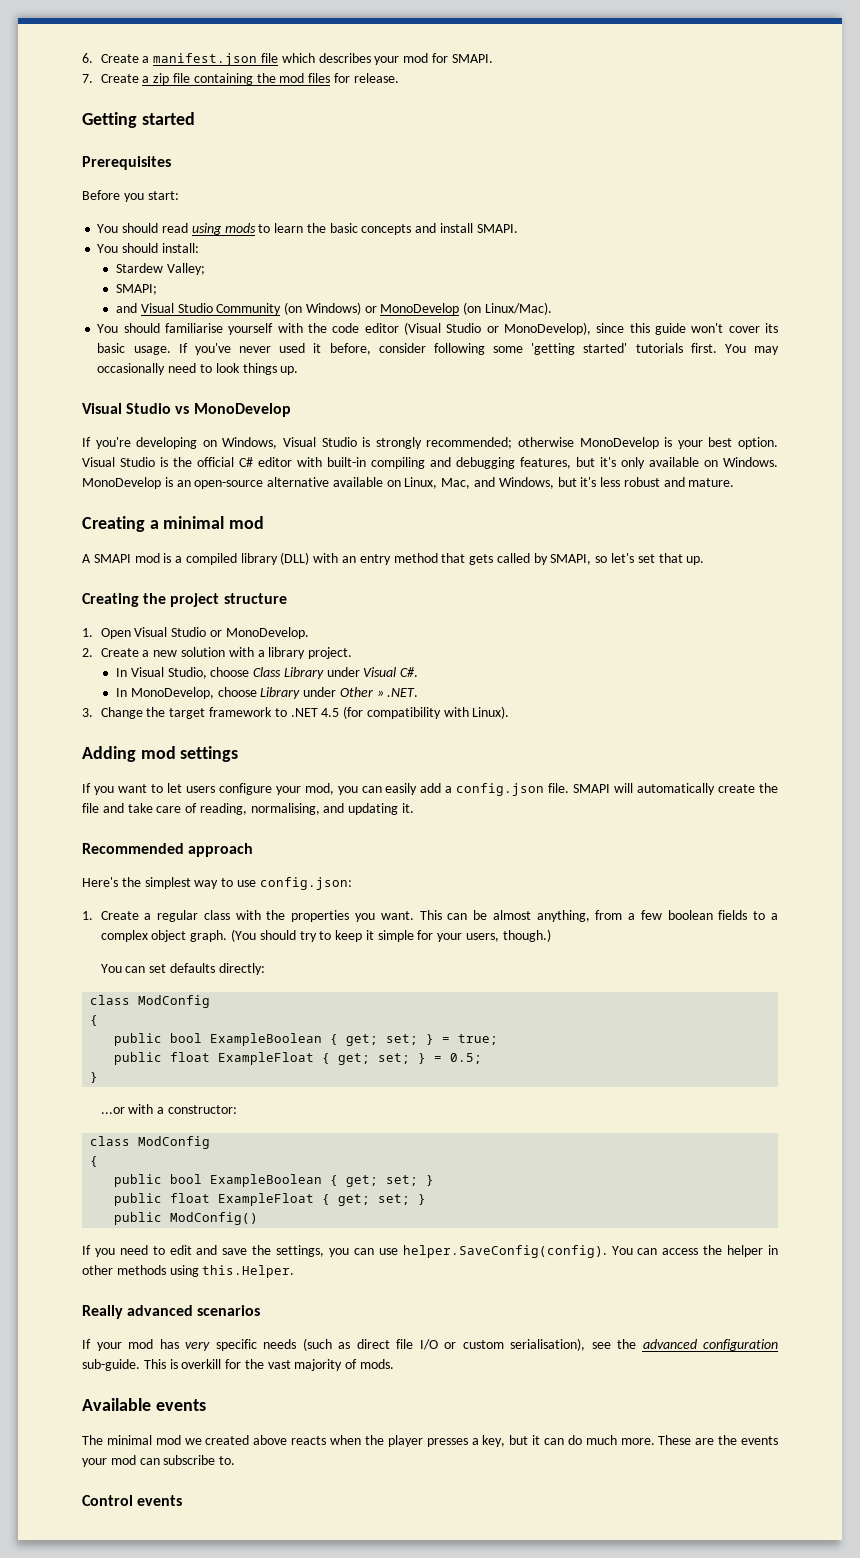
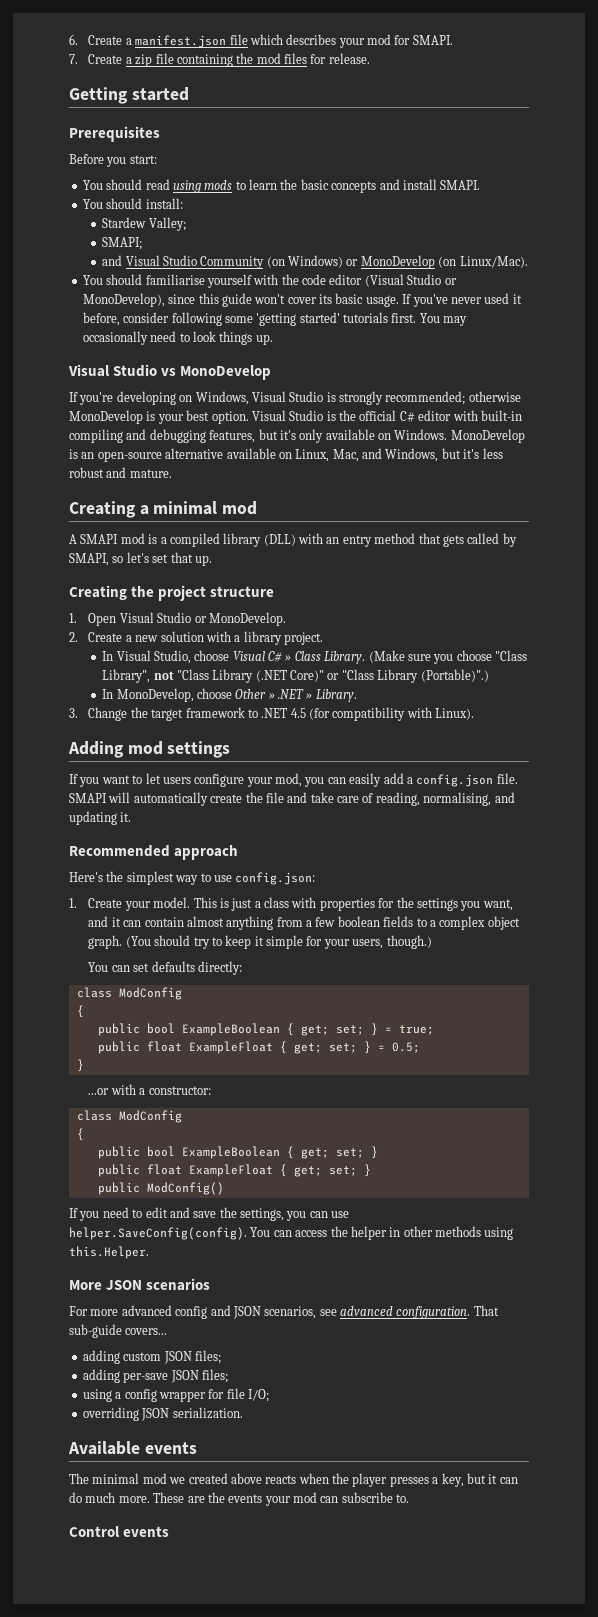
- In Visual Studio, choose Class Library under Visual C#.
- In MonoDevelop, choose Library under Other » .NET.
+ In Visual Studio, choose Visual C# » Class Library. (Make sure you choose "Class Library", not "Class Library (.NET Core)" or "Class Library (Portable)".)
+ In MonoDevelop, choose Other » .NET » Library.
- 1. Create a regular class with the properties you want. This can be almost anything, from a few boolean fields to a complex object graph.
+ 1. Create your model. This is just a class with properties for the settings you want, and it can contain almost anything from a few boolean fields to a complex object graph.
- Really advanced scenarios
+ More JSON scenarios
- If your mod has very specific needs (such as direct file I/O or custom serialisation), see the advanced configuration sub-guide. This is overkill for the vast majority of mods.
+ For more advanced config and JSON scenarios, see advanced configuration. That sub-guide covers...
+ adding custom JSON files;
+ adding per-save JSON files;
+ using a config wrapper for file I/O;
+ overriding JSON serialization.

